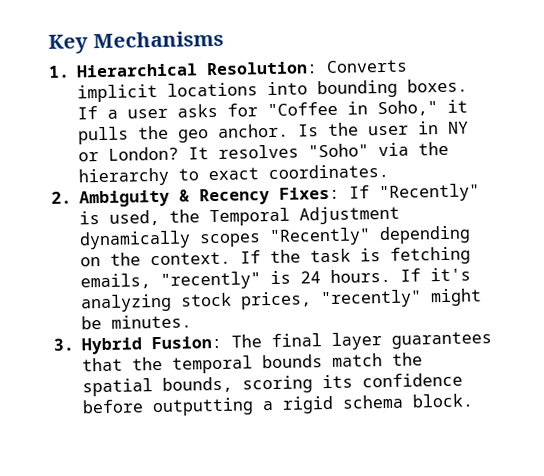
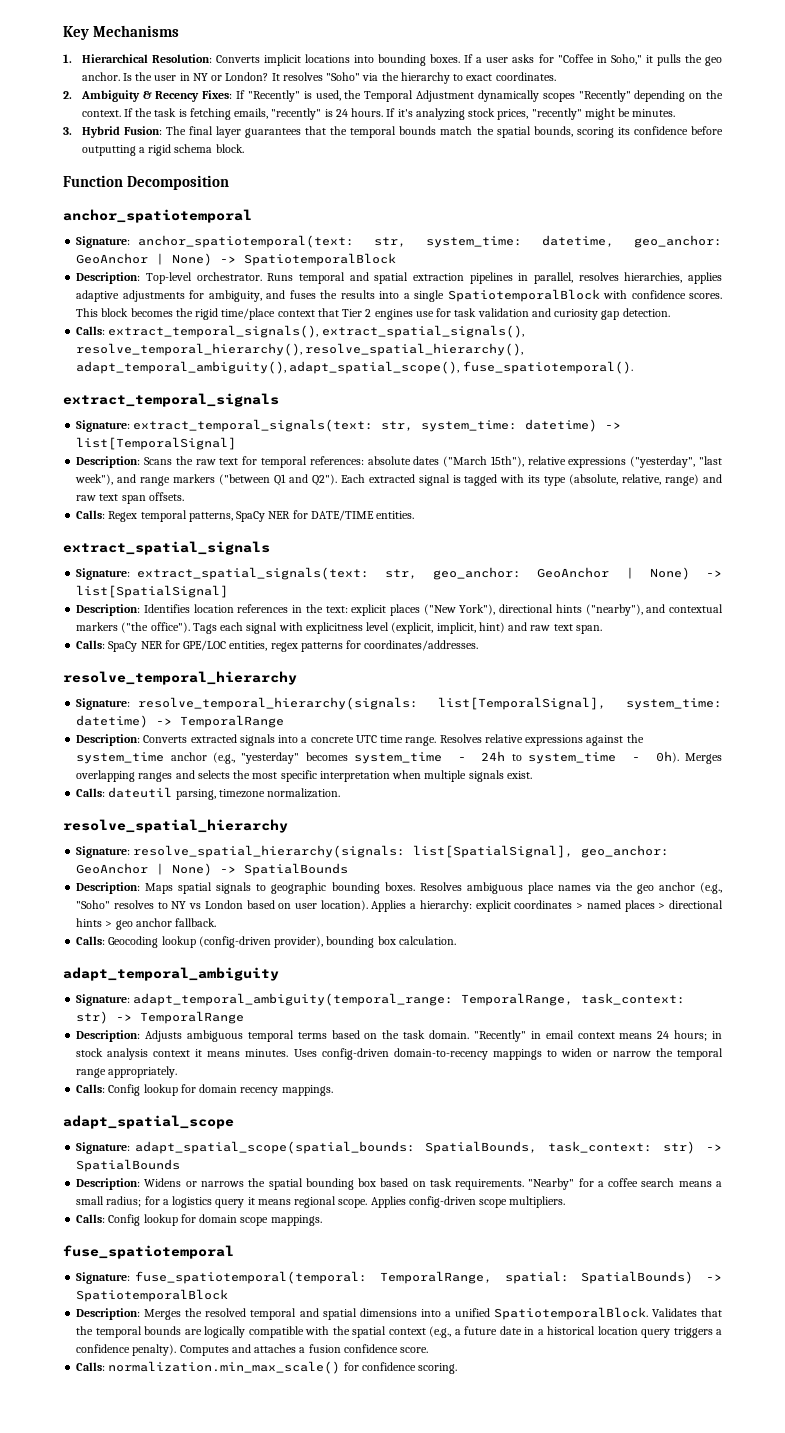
+ Function Decomposition
+ anchor_spatiotemporal
+ Signature: anchor_spatiotemporal(text: str, system_time: datetime, geo_anchor: GeoAnchor | None) -> SpatiotemporalBlock
+ Description: Top-level orchestrator. Runs temporal and spatial extraction pipelines in parallel, resolves hierarchies, applies adaptive adjustments for ambiguity, and fuses the results into a single SpatiotemporalBlock with confidence scores. This block becomes the rigid time/place context that Tier 2 engines use for task validation and curiosity gap detection.
+ Calls: extract_temporal_signals(), extract_spatial_signals(), resolve_temporal_hierarchy(), resolve_spatial_hierarchy(), adapt_temporal_ambiguity(), adapt_spatial_scope(), fuse_spatiotemporal().
+ extract_temporal_signals
+ Signature: extract_temporal_signals(text: str, system_time: datetime) -> list[TemporalSignal]
+ Description: Scans the raw text for temporal references: absolute dates ("March 15th"), relative expressions ("yesterday", "last week"), and range markers ("between Q1 and Q2"). Each extracted signal is tagged with its type (absolute, relative, range) and raw text span offsets.
+ Calls: Regex temporal patterns, SpaCy NER for DATE/TIME entities.
+ extract_spatial_signals
+ Signature: extract_spatial_signals(text: str, geo_anchor: GeoAnchor | None) -> list[SpatialSignal]
+ Description: Identifies location references in the text: explicit places ("New York"), directional hints ("nearby"), and contextual markers ("the office"). Tags each signal with explicitness level (explicit, implicit, hint) and raw text span.
+ Calls: SpaCy NER for GPE/LOC entities, regex patterns for coordinates/addresses.
+ resolve_temporal_hierarchy
+ Signature: resolve_temporal_hierarchy(signals: list[TemporalSignal], system_time: datetime) -> TemporalRange
+ Description: Converts extracted signals into a concrete UTC time range. Resolves relative expressions against the system_time anchor (e.g., "yesterday" becomes system_time - 24h to system_time - 0h). Merges overlapping ranges and selects the most specific interpretation when multiple signals exist.
+ Calls: dateutil parsing, timezone normalization.
+ resolve_spatial_hierarchy
+ Signature: resolve_spatial_hierarchy(signals: list[SpatialSignal], geo_anchor: GeoAnchor | None) -> SpatialBounds
+ Description: Maps spatial signals to geographic bounding boxes. Resolves ambiguous place names via the geo anchor (e.g., "Soho" resolves to NY vs London based on user location). Applies a hierarchy: explicit coordinates > named places > directional hints > geo anchor fallback.
+ Calls: Geocoding lookup (config-driven provider), bounding box calculation.
+ adapt_temporal_ambiguity
+ Signature: adapt_temporal_ambiguity(temporal_range: TemporalRange, task_context: str) -> TemporalRange
+ Description: Adjusts ambiguous temporal terms based on the task domain. "Recently" in email context means 24 hours; in stock analysis context it means minutes. Uses config-driven domain-to-recency mappings to widen or narrow the temporal range appropriately.
+ Calls: Config lookup for domain recency mappings.
+ adapt_spatial_scope
+ Signature: adapt_spatial_scope(spatial_bounds: SpatialBounds, task_context: str) -> SpatialBounds
+ Description: Widens or narrows the spatial bounding box based on task requirements. "Nearby" for a coffee search means a small radius; for a logistics query it means regional scope. Applies config-driven scope multipliers.
+ Calls: Config lookup for domain scope mappings.
+ fuse_spatiotemporal
+ Signature: fuse_spatiotemporal(temporal: TemporalRange, spatial: SpatialBounds) -> SpatiotemporalBlock
+ Description: Merges the resolved temporal and spatial dimensions into a unified SpatiotemporalBlock. Validates that the temporal bounds are logically compatible with the spatial context (e.g., a future date in a historical location query triggers a confidence penalty). Computes and attaches a fusion confidence score.
+ Calls: normalization.min_max_scale() for confidence scoring.

